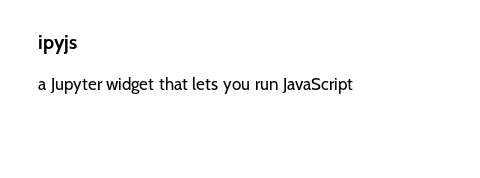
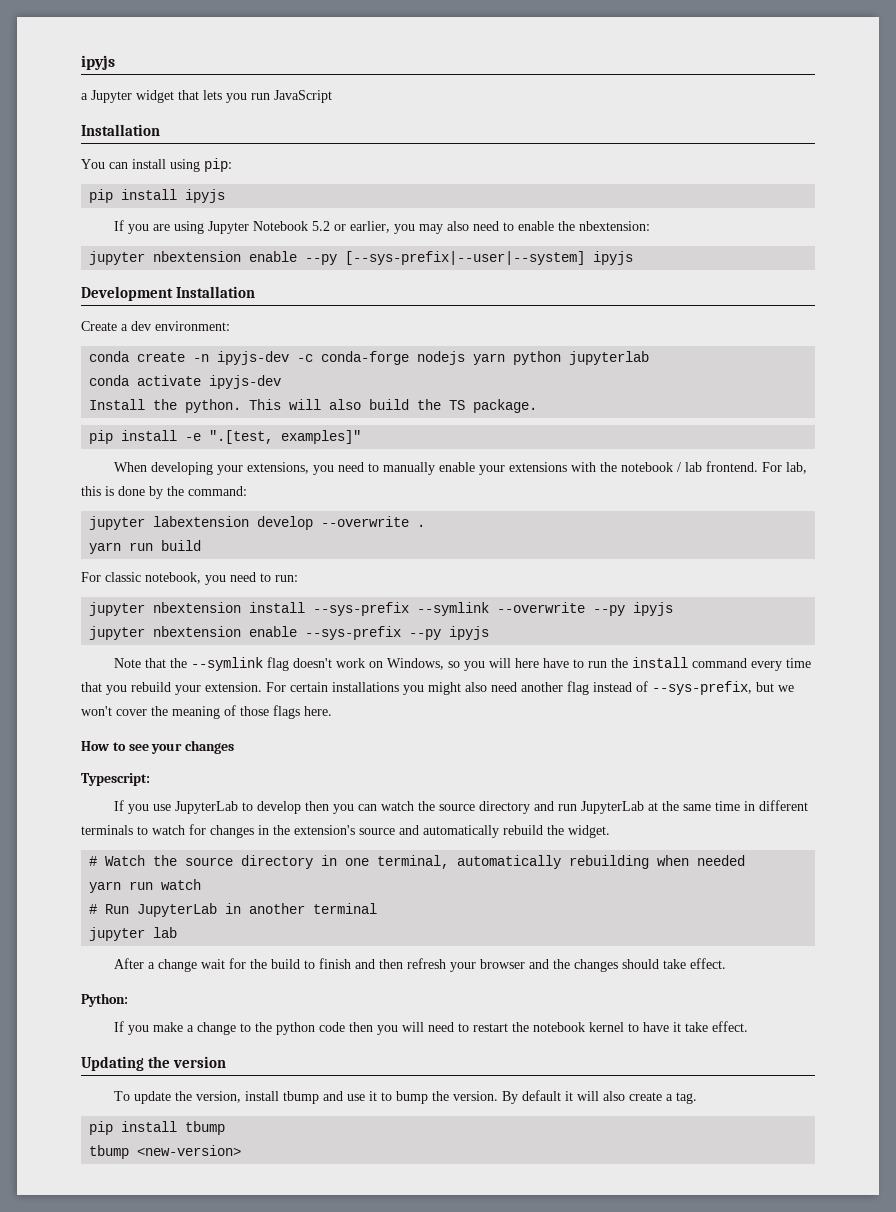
  a Jupyter widget that lets you run JavaScript
+ Installation
+ You can install using pip:
+ pip install ipyjs
+ If you are using Jupyter Notebook 5.2 or earlier, you may also need to enable the nbextension:
+ jupyter nbextension enable --py [--sys-prefix|--user|--system] ipyjs
+ Development Installation
+ Create a dev environment:
+ conda create -n ipyjs-dev -c conda-forge nodejs yarn python jupyterlab
+ conda activate ipyjs-dev
+ Install the python. This will also build the TS package.
+ pip install -e ".[test, examples]"
+ When developing your extensions, you need to manually enable your extensions with the notebook / lab frontend. For lab, this is done by the command:
+ jupyter labextension develop --overwrite .
+ yarn run build
+ For classic notebook, you need to run:
+ jupyter nbextension install --sys-prefix --symlink --overwrite --py ipyjs
+ jupyter nbextension enable --sys-prefix --py ipyjs
+ Note that the --symlink flag doesn't work on Windows, so you will here have to run the install command every time that you rebuild your extension. For certain installations you might also need another flag instead of --sys-prefix, but we won't cover the meaning of those flags here.
+ How to see your changes
+ Typescript:
+ If you use JupyterLab to develop then you can watch the source directory and run JupyterLab at the same time in different terminals to watch for changes in the extension's source and automatically rebuild the widget.
+ # Watch the source directory in one terminal, automatically rebuilding when needed
+ yarn run watch
+ # Run JupyterLab in another terminal
+ jupyter lab
+ After a change wait for the build to finish and then refresh your browser and the changes should take effect.
+ Python:
+ If you make a change to the python code then you will need to restart the notebook kernel to have it take effect.
+ Updating the version
+ To update the version, install tbump and use it to bump the version. By default it will also create a tag.
+ pip install tbump
+ tbump <new-version>

